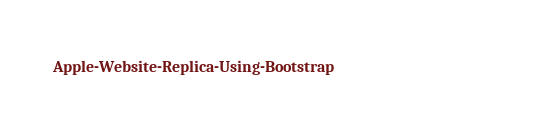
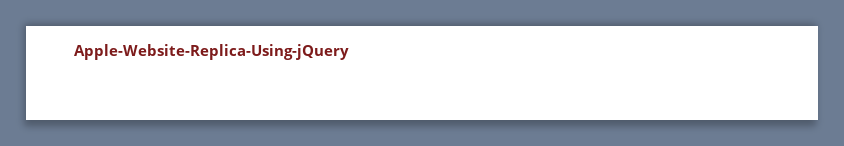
- Apple-Website-Replica-Using-Bootstrap
+ Apple-Website-Replica-Using-jQuery

